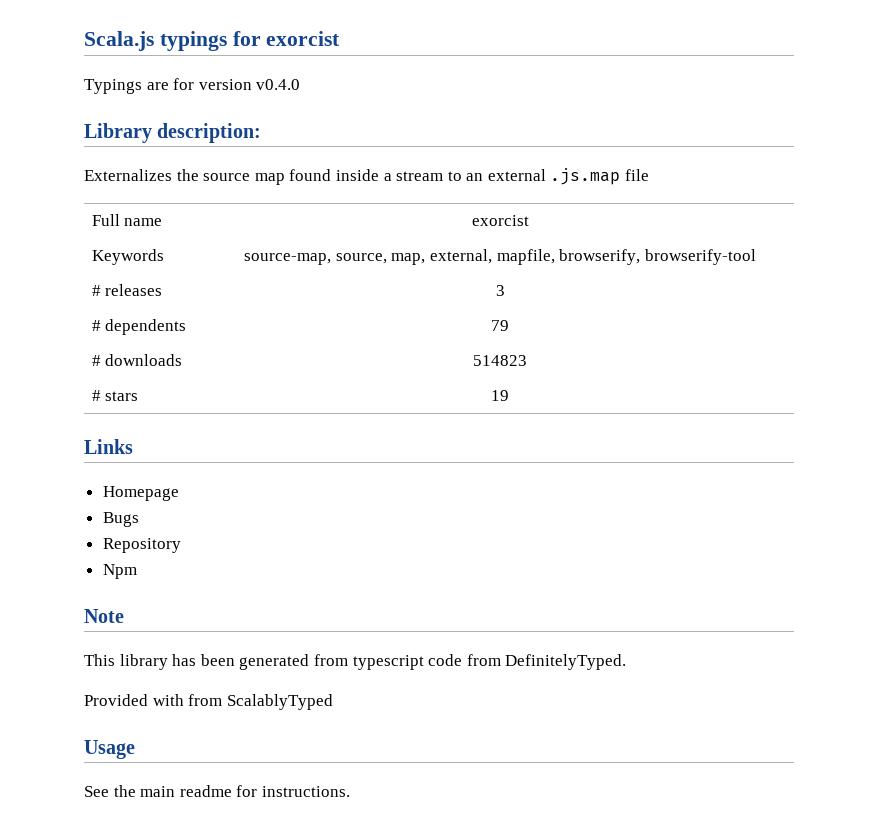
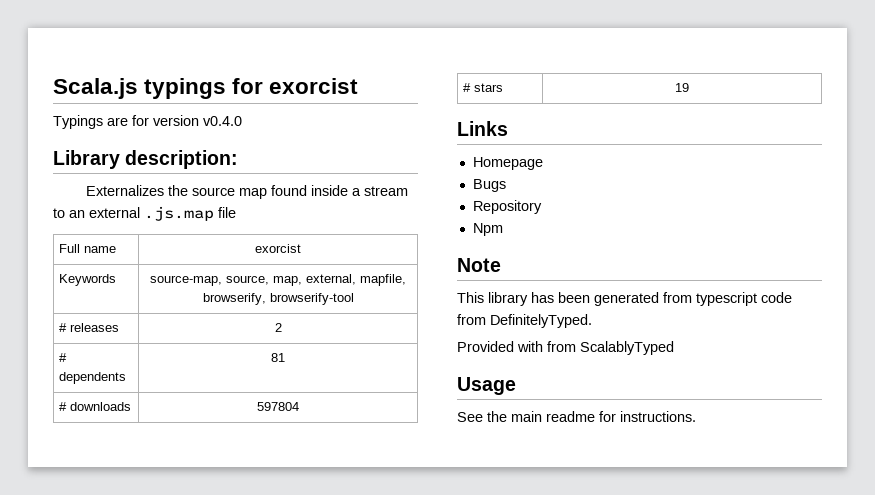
- # releases | 3
+ # releases | 2
- # dependents | 79
+ # dependents | 81
- # downloads | 514823
+ # downloads | 597804

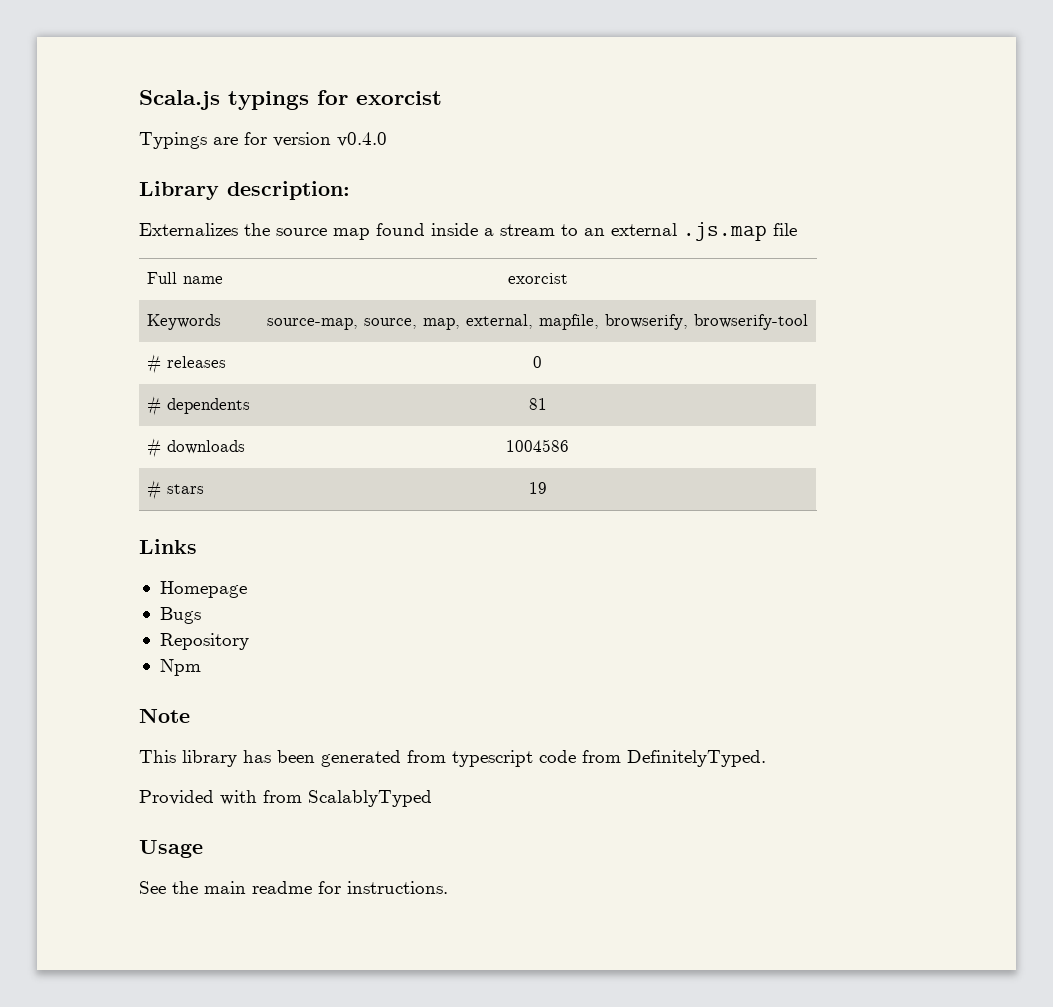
- # releases | 2
+ # releases | 0
- # downloads | 597804
+ # downloads | 1004586

